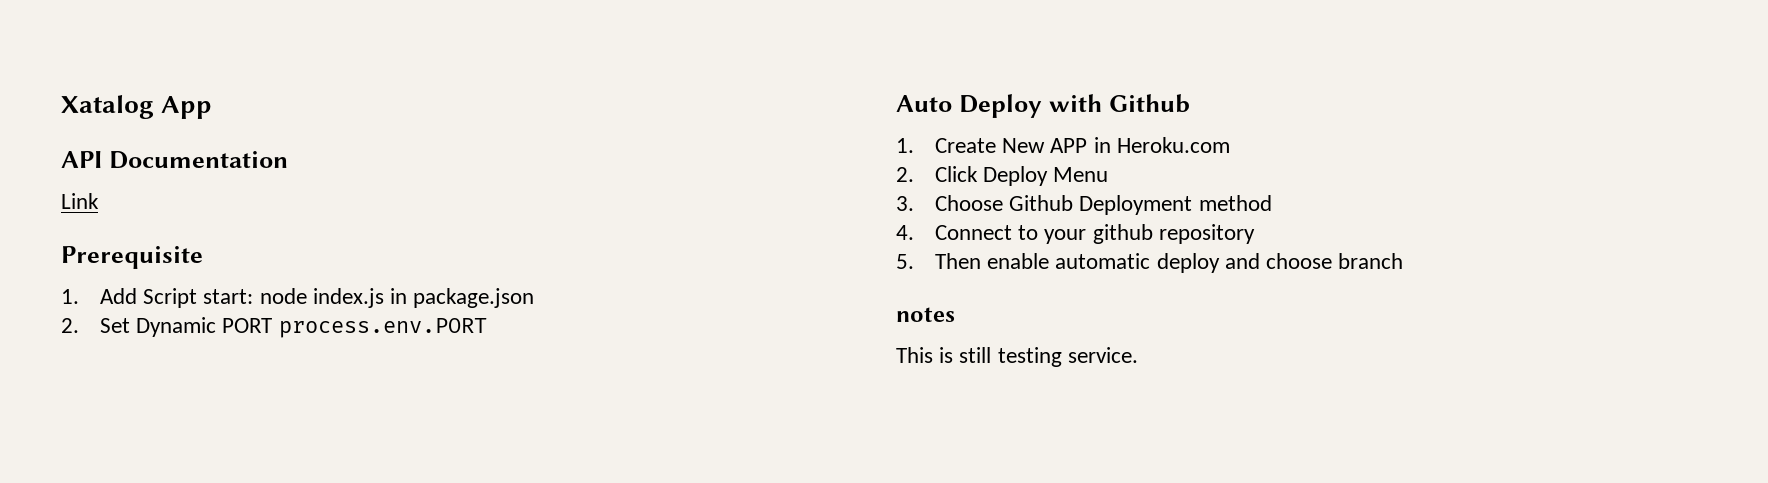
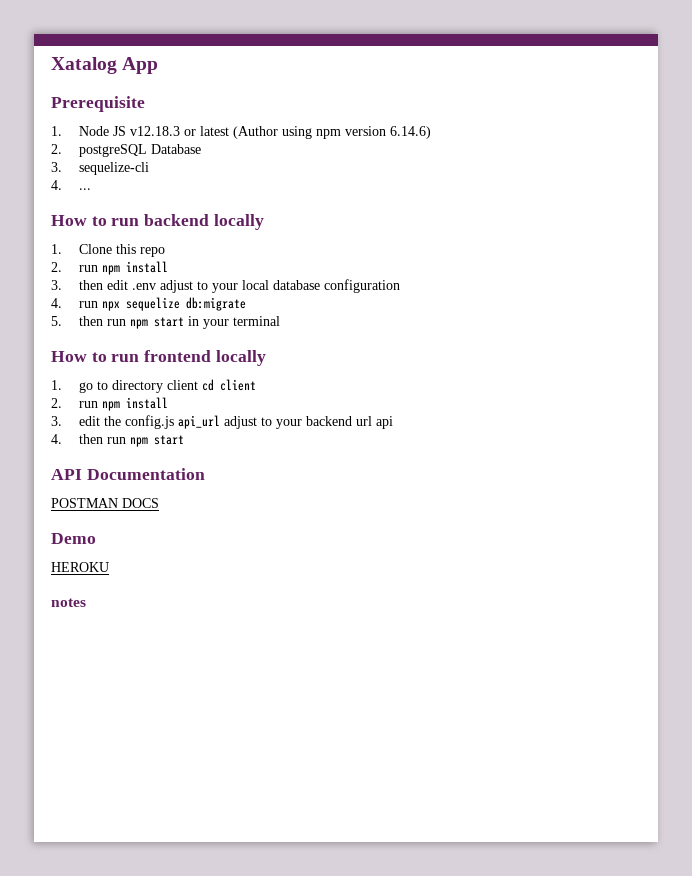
+ Prerequisite
+ 1. Node JS v12.18.3 or latest (Author using npm version 6.14.6)
+ 2. postgreSQL Database
+ 3. sequelize-cli
+ 4. ...
+ How to run backend locally
+ 1. Clone this repo
+ 2. run npm install
+ 3. then edit .env adjust to your local database configuration
+ 4. run npx sequelize db:migrate
+ 5. then run npm start in your terminal
+ How to run frontend locally
+ 1. go to directory client cd client
+ 2. run npm install
+ 3. edit the config.js api_url adjust to your backend url api
+ 4. then run npm start
  API Documentation
- Link
- Prerequisite
- 1. Add Script start: node index.js in package.json
- 2. Set Dynamic PORT process.env.PORT
- Auto Deploy with Github
- 1. Create New APP in Heroku.com
- 2. Click Deploy Menu
- 3. Choose Github Deployment method
- 4. Connect to your github repository
- 5. Then enable automatic deploy and choose branch
+ POSTMAN DOCS
+ Demo
+ HEROKU
  notes
- This is still testing service.

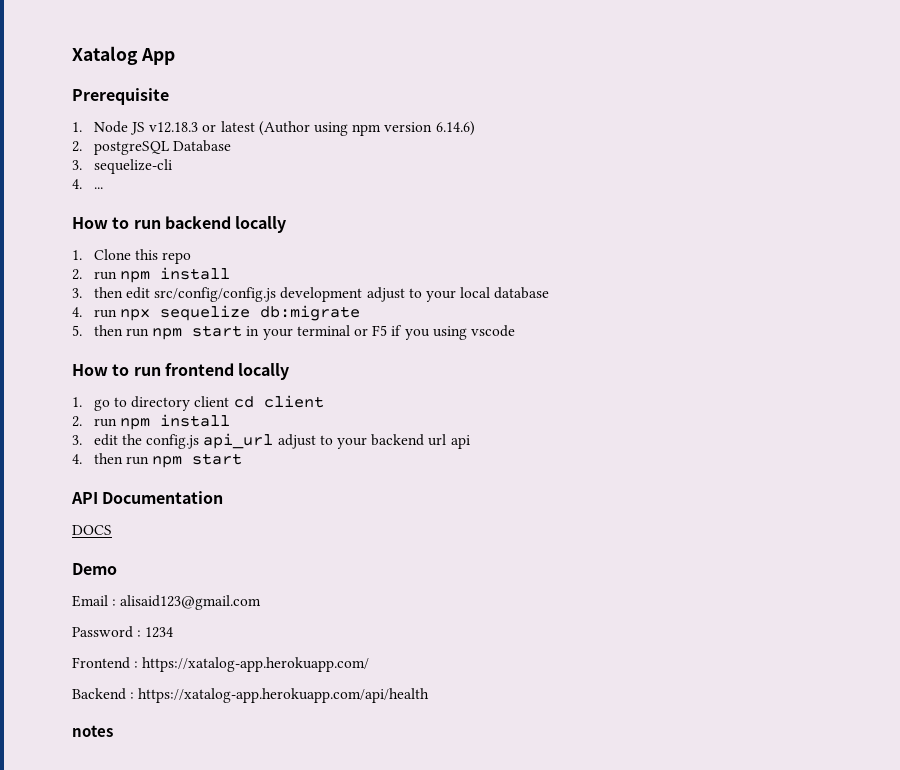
- 3. then edit .env adjust to your local database configuration
+ 3. then edit src/config/config.js development adjust to your local database
- 5. then run npm start in your terminal
+ 5. then run npm start in your terminal or F5 if you using vscode
- POSTMAN DOCS
+ DOCS
- HEROKU
+ Email : alisaid123@gmail.com
+ Password : 1234
+ Frontend : https://xatalog-app.herokuapp.com/
+ Backend : https://xatalog-app.herokuapp.com/api/health

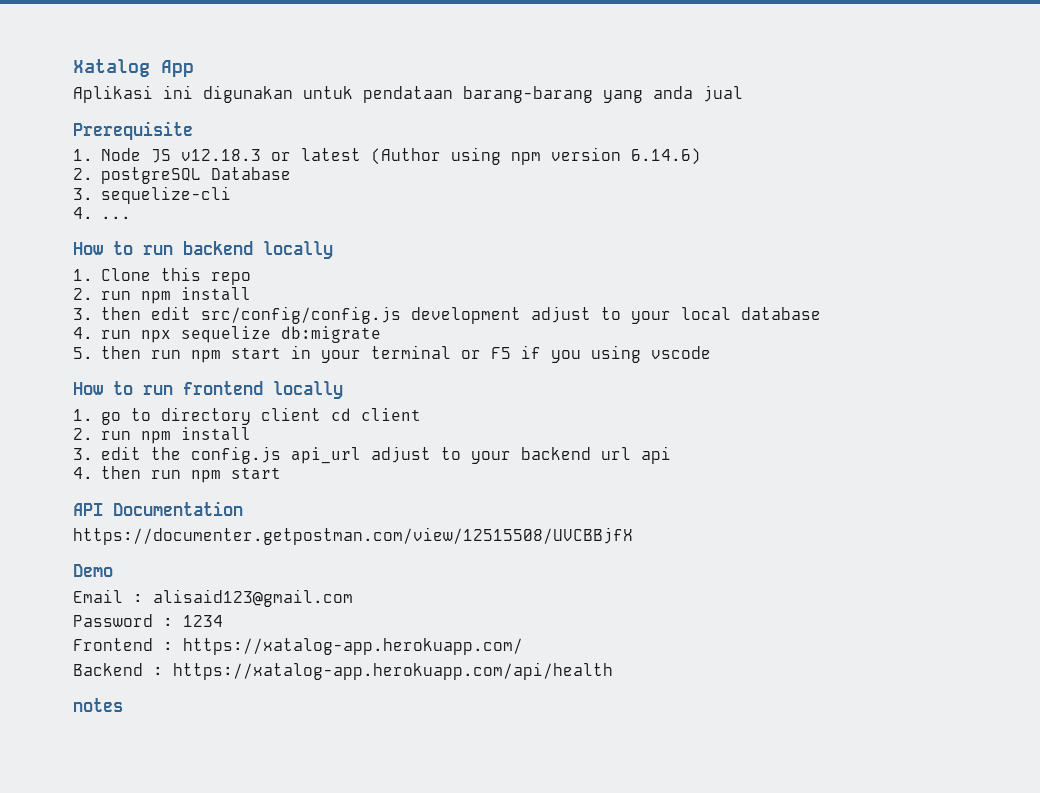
+ Aplikasi ini digunakan untuk pendataan barang-barang yang anda jual
- DOCS
+ https://documenter.getpostman.com/view/12515508/UVCBBjfX

